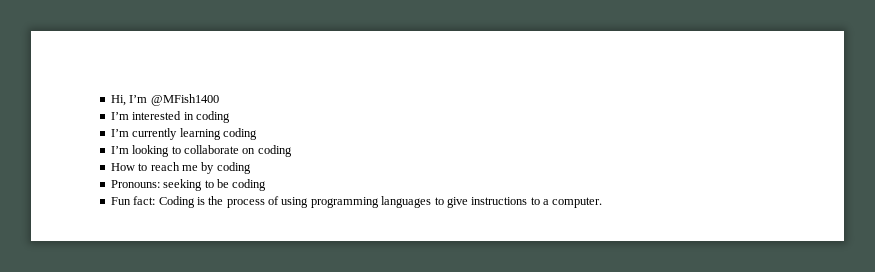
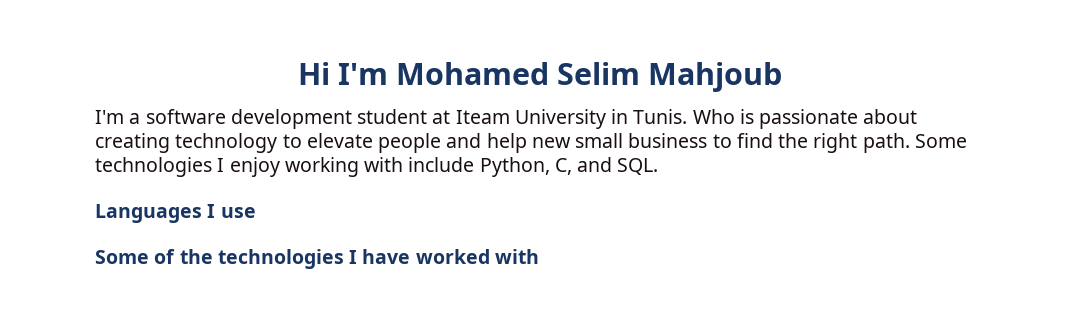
- Hi, I’m @MFish1400
- I’m interested in coding
- I’m currently learning coding
- I’m looking to collaborate on coding
- How to reach me by coding
- Pronouns: seeking to be coding
- Fun fact: Coding is the process of using programming languages to give instructions to a computer.
+ Hi I'm Mohamed Selim Mahjoub
+ I'm a software development student at Iteam University in Tunis. Who is passionate about creating technology to elevate people and help new small business to find the right path. Some technologies I enjoy working with include Python, C, and SQL.
+ Languages I use
+ Some of the technologies I have worked with

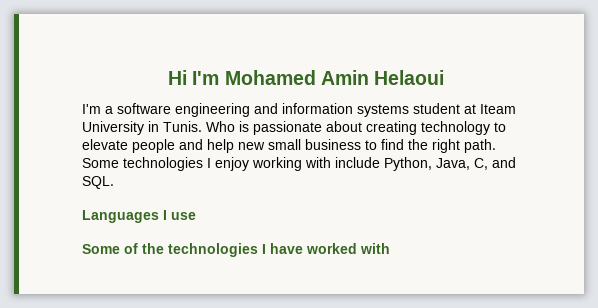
- Hi I'm Mohamed Selim Mahjoub
+ Hi I'm Mohamed Amin Helaoui
- I'm a software development student at Iteam University in Tunis.
+ I'm a software engineering and information systems student at Iteam University in Tunis.
- Some technologies I enjoy working with include Python, C, and SQL.
+ Some technologies I enjoy working with include Python, Java, C, and SQL.

